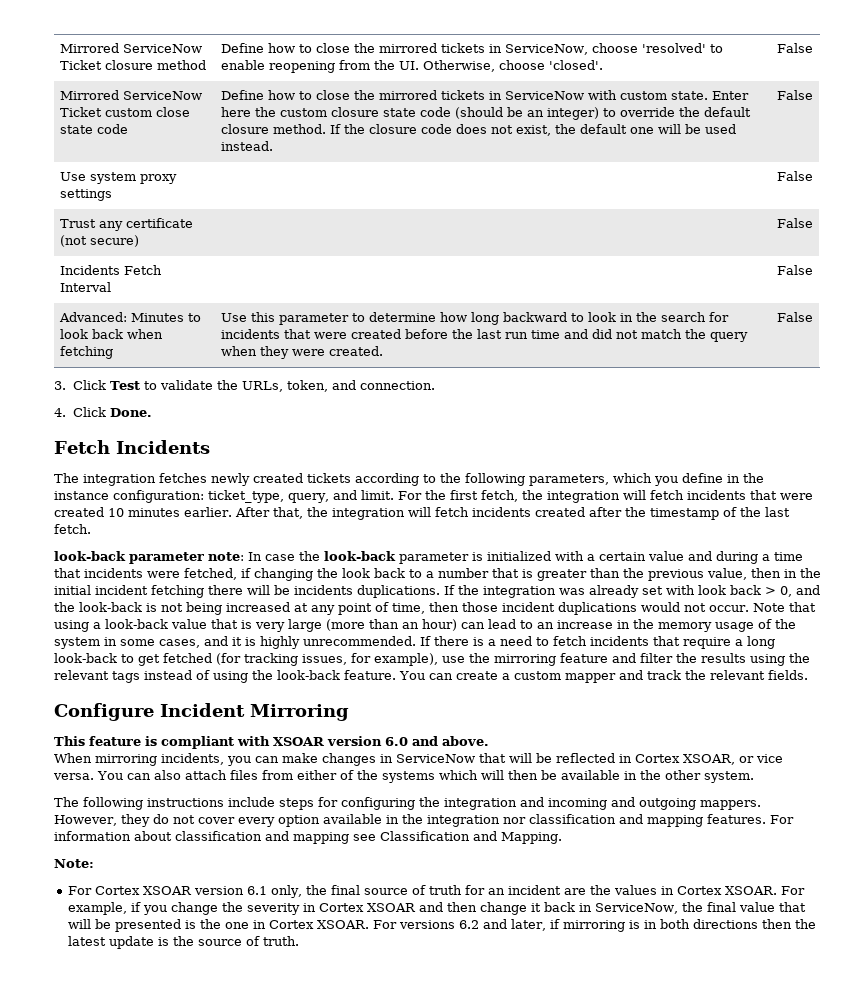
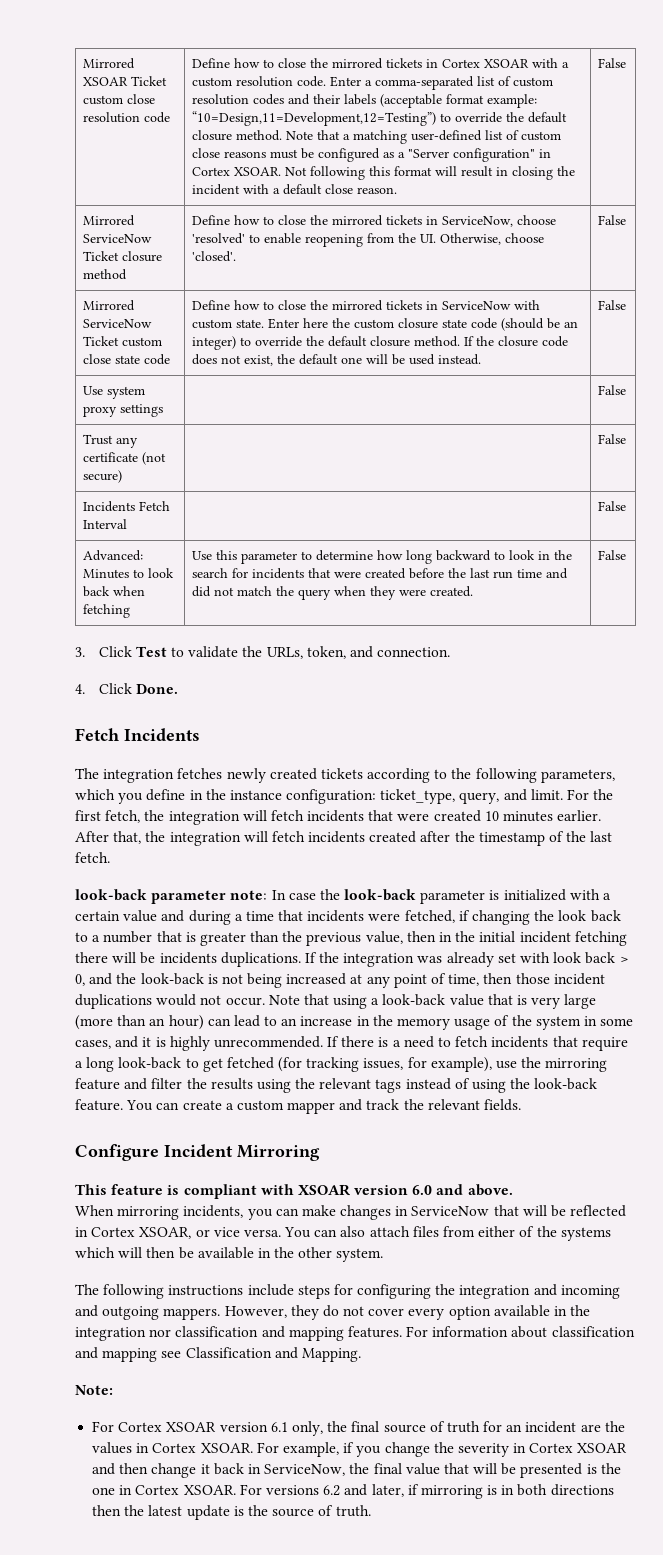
+ Mirrored XSOAR Ticket custom close resolution code | Define how to close the mirrored tickets in Cortex XSOAR with a custom resolution code. Enter a comma-separated list of custom resolution codes and their labels (acceptable format example: “10=Design,11=Development,12=Testing”) to override the default closure method. Note that a matching user-defined list of custom close reasons must be configured as a "Server configuration" in Cortex XSOAR. Not following this format will result in closing the incident with a default close reason. | False

